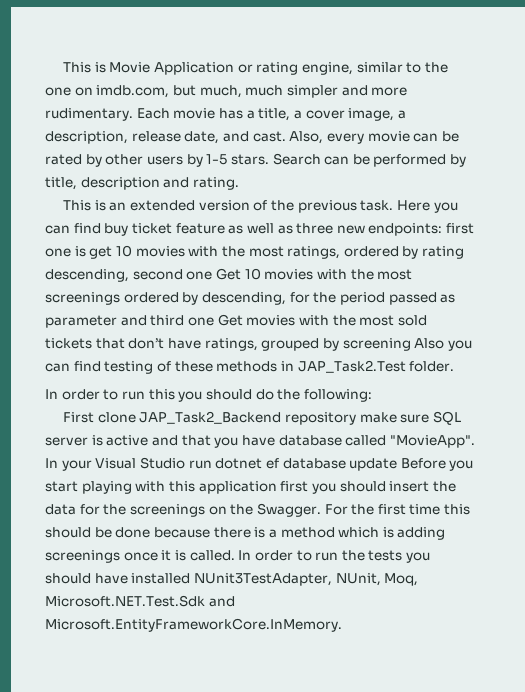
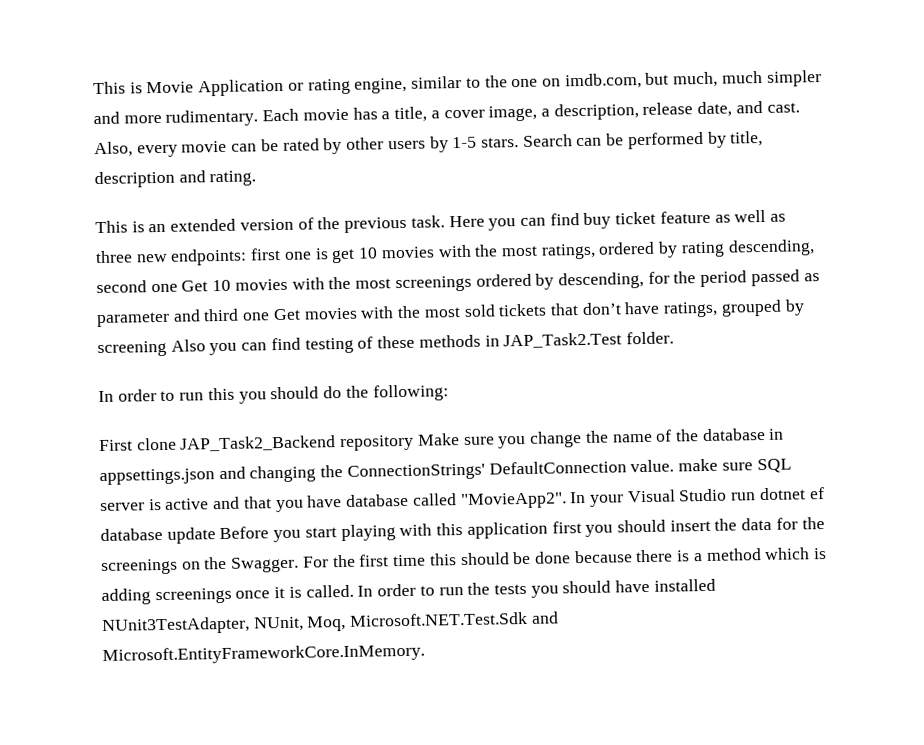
- First clone JAP_Task2_Backend repository make sure SQL server is active and that you have database called "MovieApp".
+ First clone JAP_Task2_Backend repository Make sure you change the name of the database in appsettings.json and changing the ConnectionStrings' DefaultConnection value. make sure SQL server is active and that you have database called "MovieApp2".

